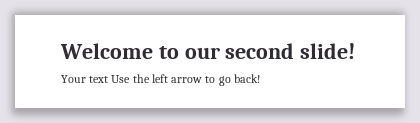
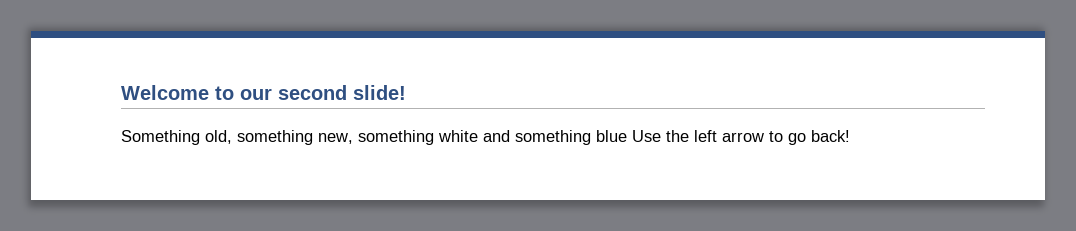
- Your text Use the left arrow to go back!
+ Something old, something new, something white and something blue Use the left arrow to go back!

